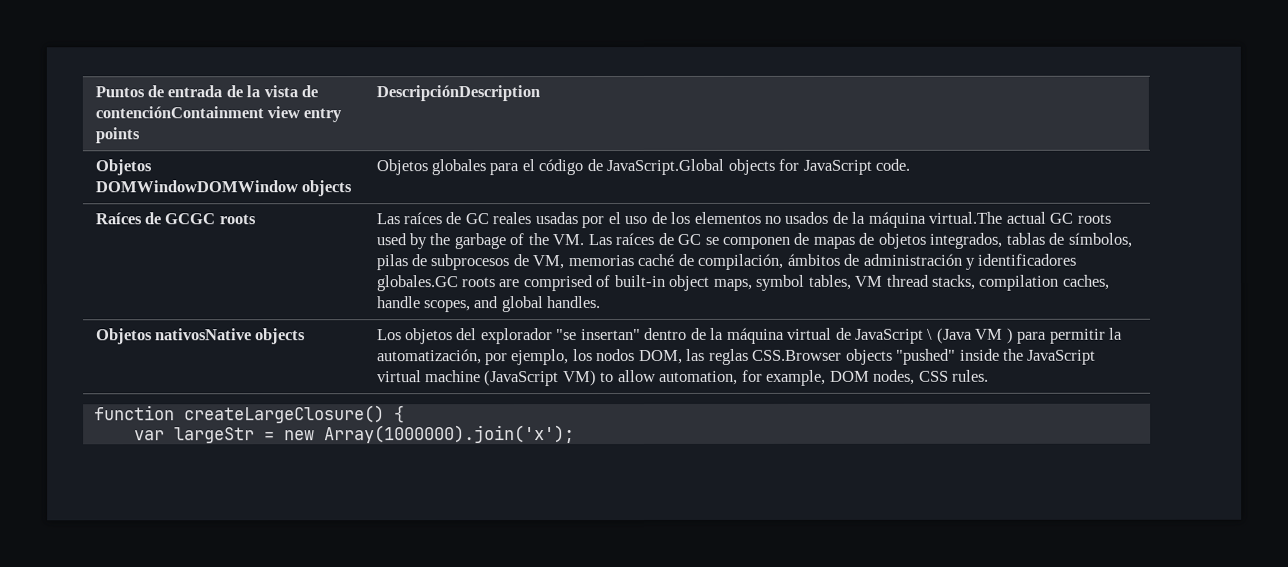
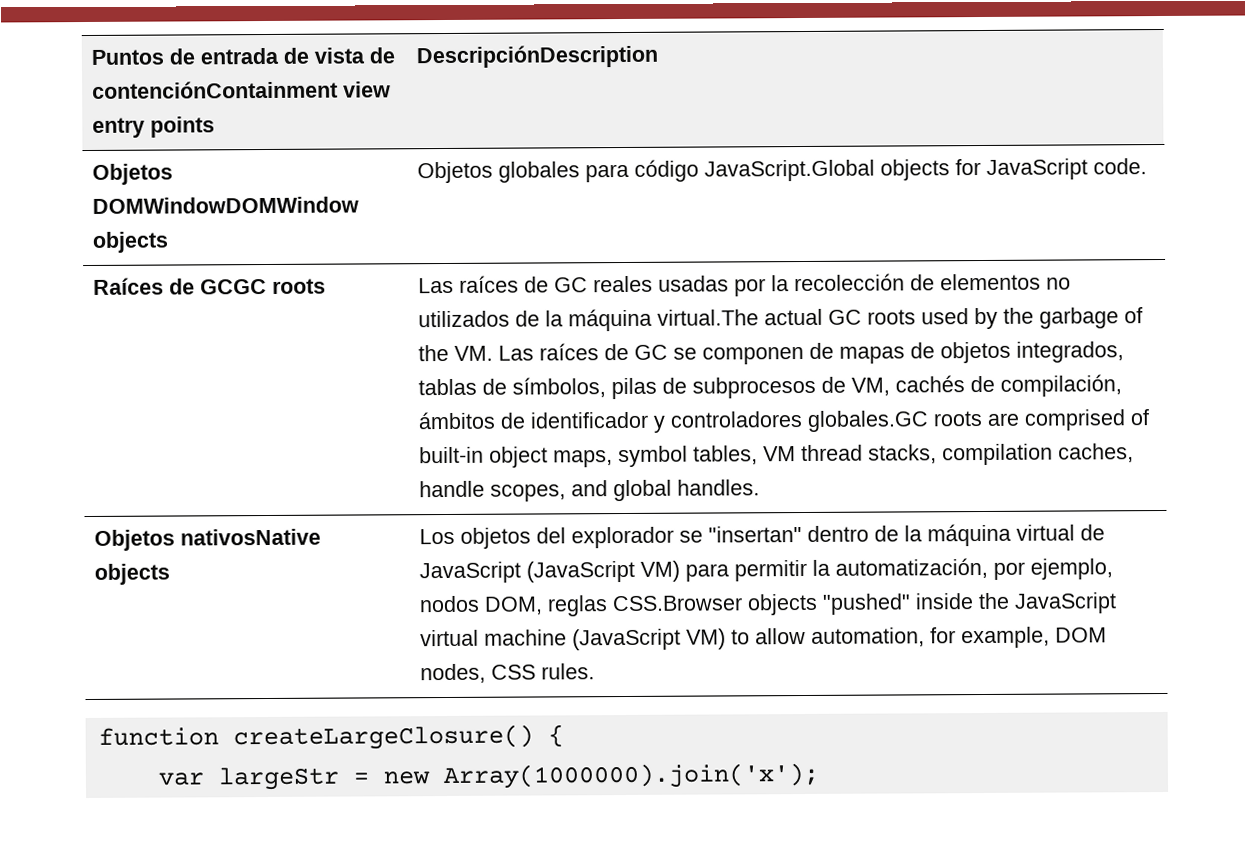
- Puntos de entrada de la vista de contenciónContainment view entry points | DescripciónDescription
+ Puntos de entrada de vista de contenciónContainment view entry points | DescripciónDescription
- Objetos DOMWindowDOMWindow objects | Objetos globales para el código de JavaScript.Global objects for JavaScript code.
+ Objetos DOMWindowDOMWindow objects | Objetos globales para código JavaScript.Global objects for JavaScript code.
- Las raíces de GC reales usadas por el uso de los elementos no usados de la máquina virtual.The actual GC roots used by the garbage of the VM. Las raíces de GC se componen de mapas de objetos integrados, tablas de símbolos, pilas de subprocesos de VM, memorias caché de compilación, ámbitos de administración y identificadores globales.GC roots are comprised of built-in object maps, symbol tables, VM thread stacks, compilation caches, handle scopes, and global handles.
+ Las raíces de GC reales usadas por la recolección de elementos no utilizados de la máquina virtual.The actual GC roots used by the garbage of the VM. Las raíces de GC se componen de mapas de objetos integrados, tablas de símbolos, pilas de subprocesos de VM, cachés de compilación, ámbitos de identificador y controladores globales.GC roots are comprised of built-in object maps, symbol tables, VM thread stacks, compilation caches, handle scopes, and global handles.
- Los objetos del explorador "se insertan" dentro de la máquina virtual de JavaScript \ (Java VM ) para permitir la automatización, por ejemplo, los nodos DOM, las reglas CSS.Browser objects "pushed" inside the JavaScript virtual machine (JavaScript VM) to allow automation, for example, DOM nodes, CSS rules.
+ Los objetos del explorador se "insertan" dentro de la máquina virtual de JavaScript (JavaScript VM) para permitir la automatización, por ejemplo, nodos DOM, reglas CSS.Browser objects "pushed" inside the JavaScript virtual machine (JavaScript VM) to allow automation, for example, DOM nodes, CSS rules.

